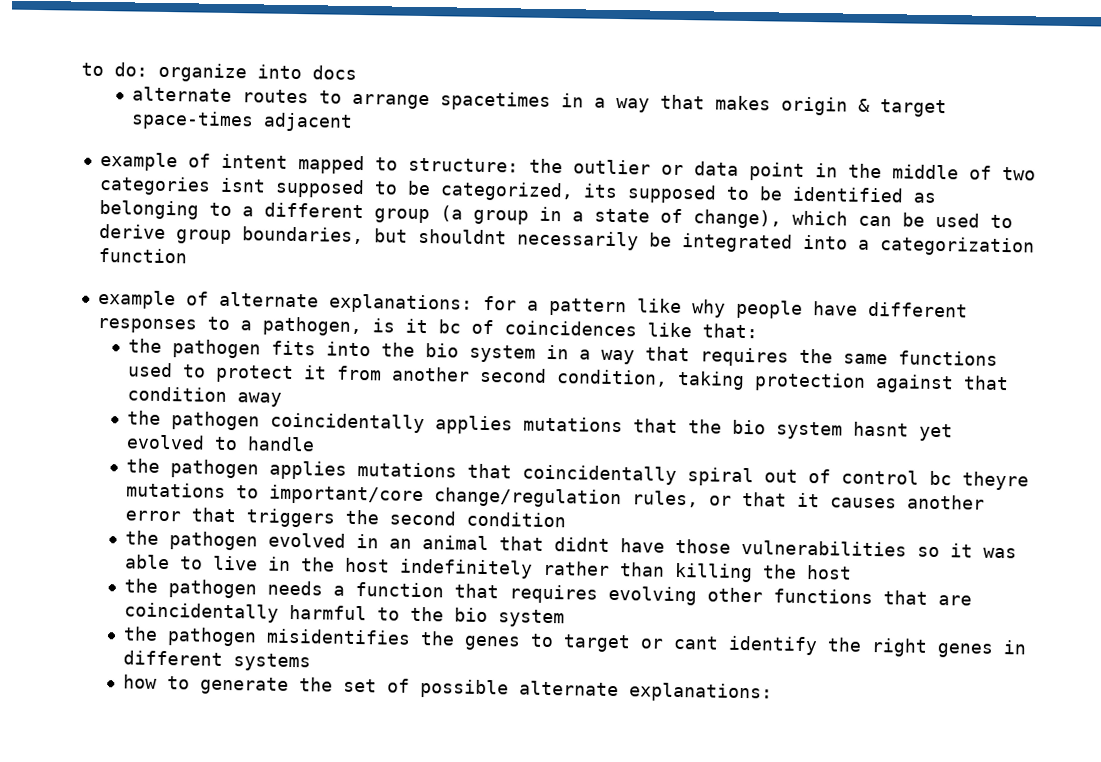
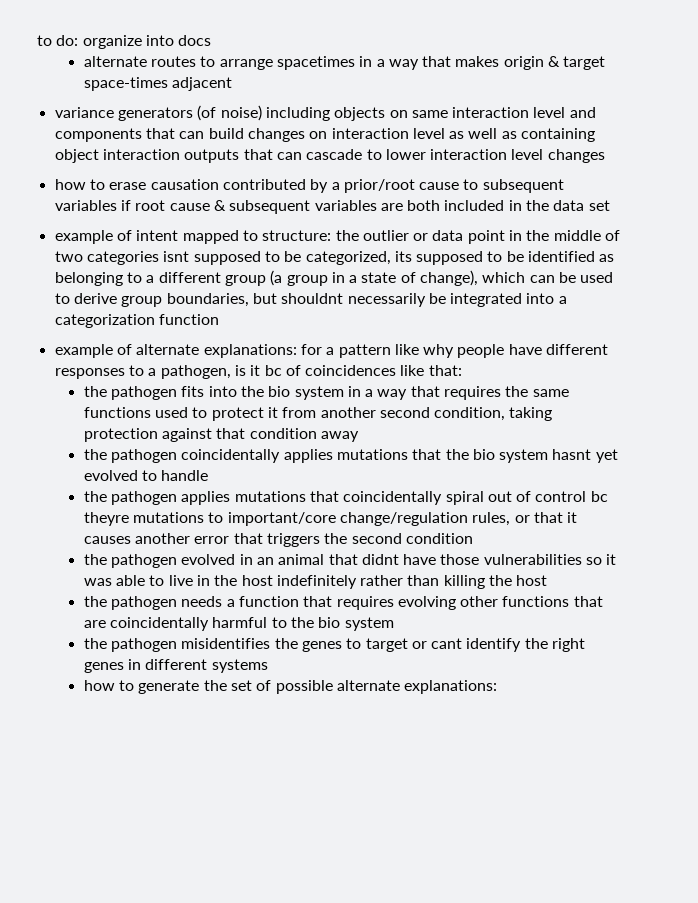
+ variance generators (of noise) including objects on same interaction level and components that can build changes on interaction level as well as containing object interaction outputs that can cascade to lower interaction level changes
+ how to erase causation contributed by a prior/root cause to subsequent variables if root cause & subsequent variables are both included in the data set

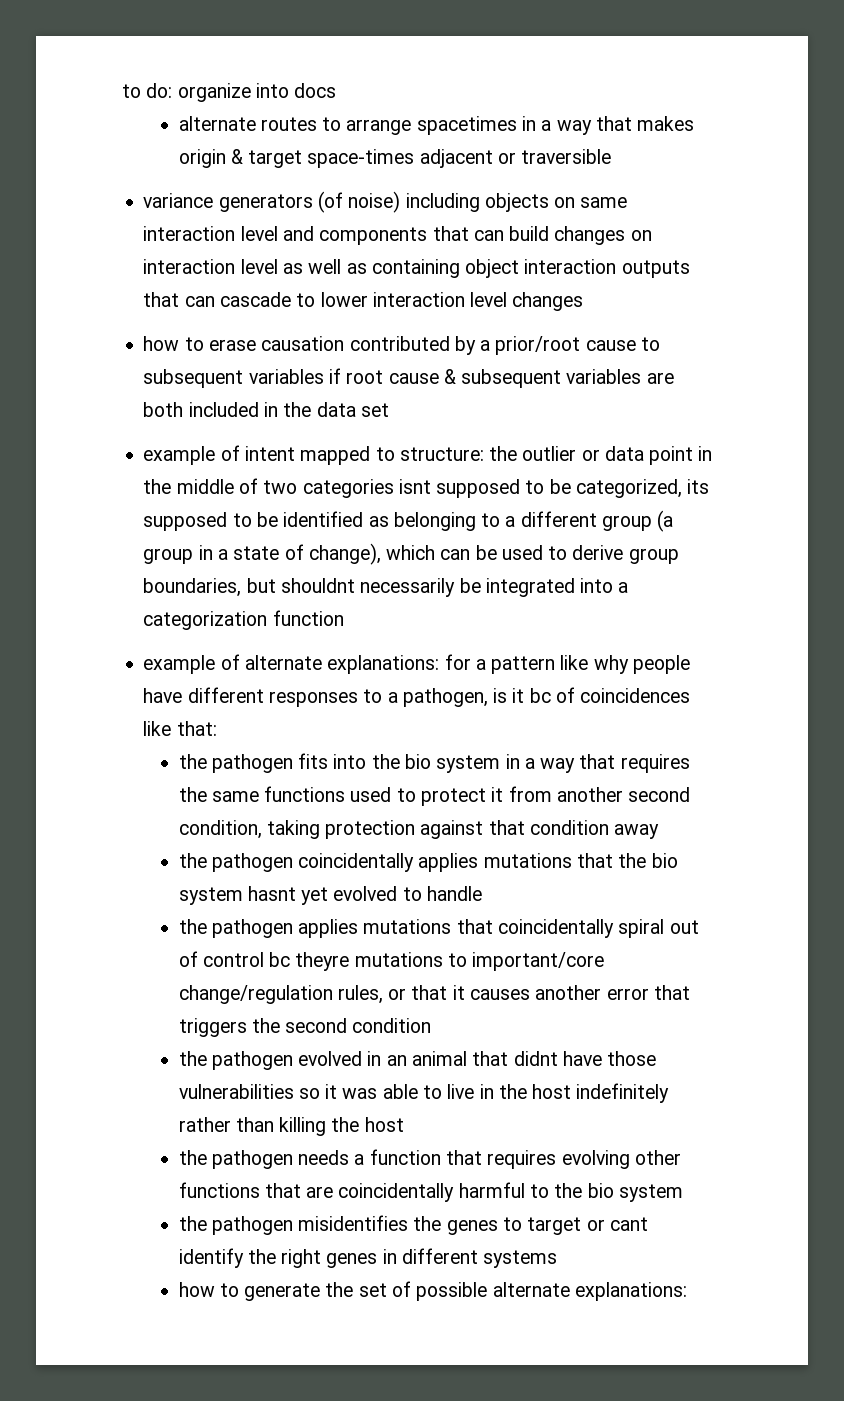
- alternate routes to arrange spacetimes in a way that makes origin & target space-times adjacent
+ alternate routes to arrange spacetimes in a way that makes origin & target space-times adjacent or traversible

